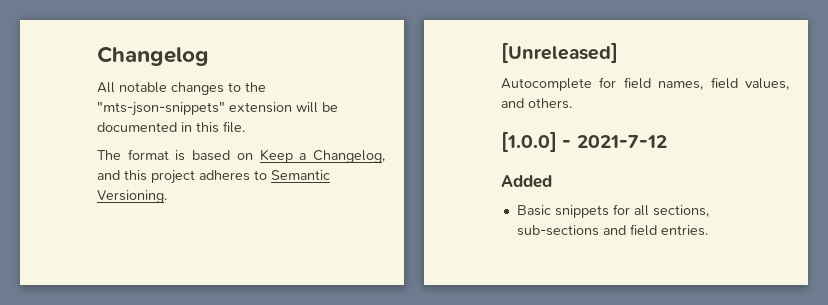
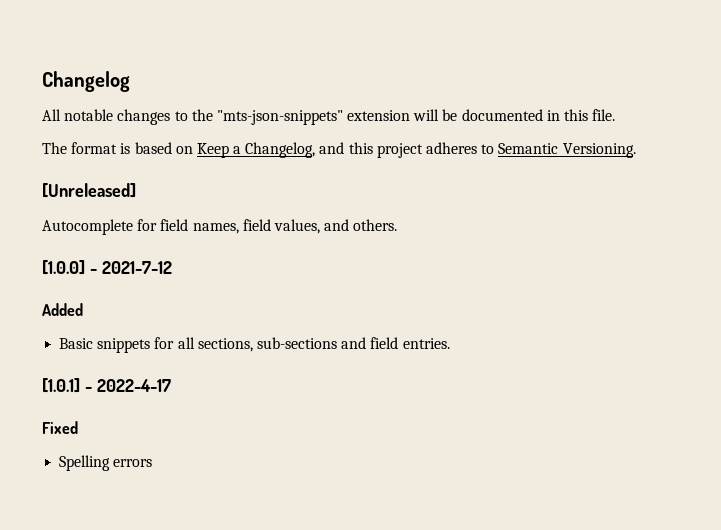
+ [1.0.1] - 2022-4-17
+ Fixed
+ Spelling errors

